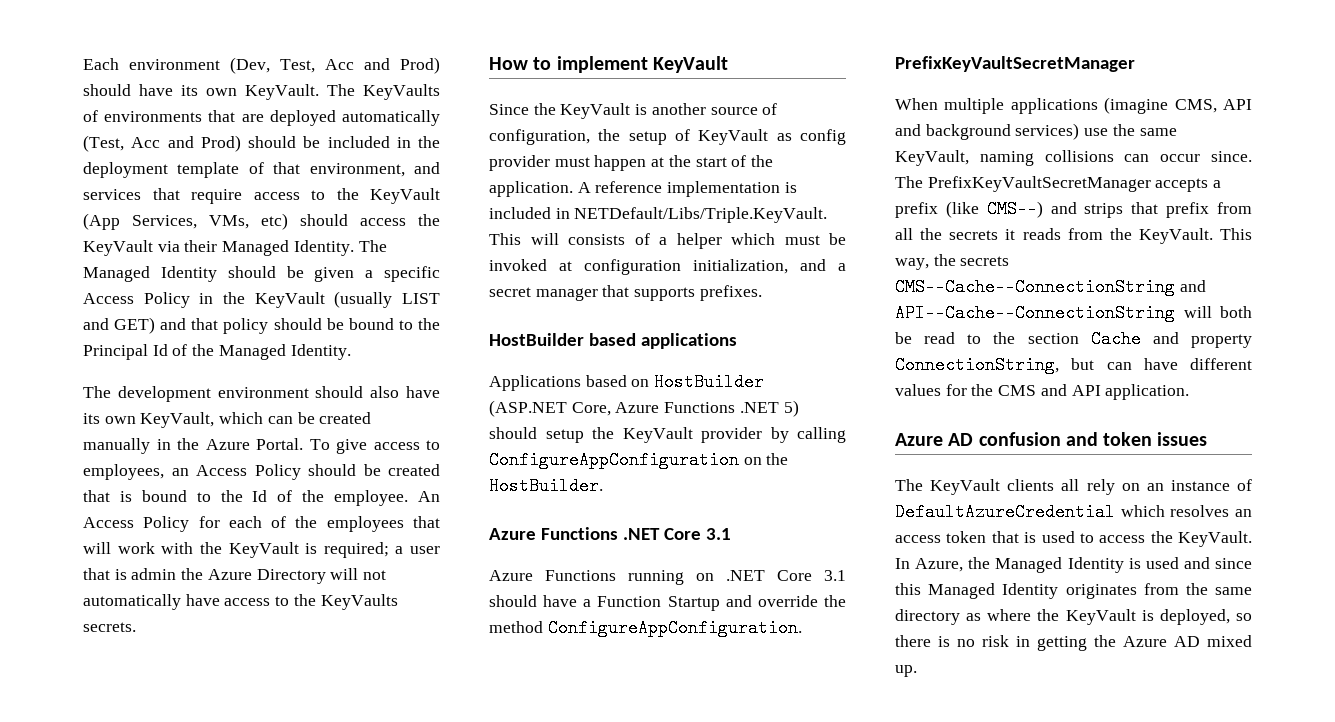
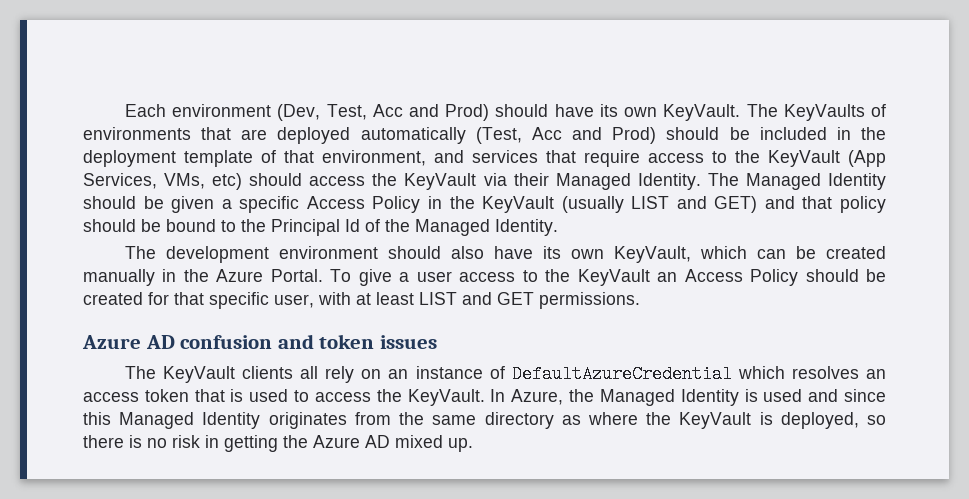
- To give access to employees, an Access Policy should be created that is bound to the Id of the employee. An Access Policy for each of the employees that will work with the KeyVault is required; a user that is admin the Azure Directory will not automatically have access to the KeyVaults secrets.
- How to implement KeyVault
- Since the KeyVault is another source of configuration, the setup of KeyVault as config provider must happen at the start of the application. A reference implementation is included in NETDefault/Libs/Triple.KeyVault. This will consists of a helper which must be invoked at configuration initialization, and a secret manager that supports prefixes.
- HostBuilder based applications
- Applications based on HostBuilder (ASP.NET Core, Azure Functions .NET 5) should setup the KeyVault provider by calling ConfigureAppConfiguration on the HostBuilder.
- Azure Functions .NET Core 3.1
- Azure Functions running on .NET Core 3.1 should have a Function Startup and override the method ConfigureAppConfiguration.
- PrefixKeyVaultSecretManager
- When multiple applications (imagine CMS, API and background services) use the same KeyVault, naming collisions can occur since. The PrefixKeyVaultSecretManager accepts a prefix (like CMS--) and strips that prefix from all the secrets it reads from the KeyVault. This way, the secrets CMS--Cache--ConnectionString and API--Cache--ConnectionString will both be read to the section Cache and property ConnectionString, but can have different values for the CMS and API application.
+ To give a user access to the KeyVault an Access Policy should be created for that specific user, with at least LIST and GET permissions.

